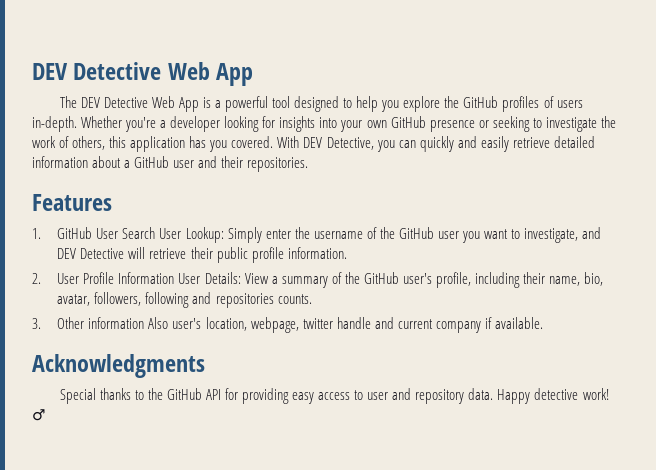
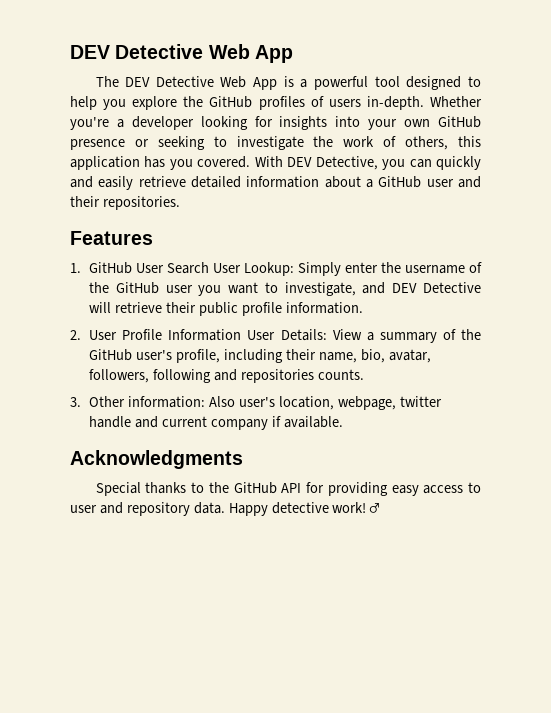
- 3. Other information Also user's location, webpage, twitter handle and current company if available.
+ 3. Other information: Also user's location, webpage, twitter handle and current company if available.

